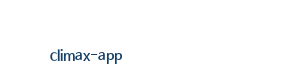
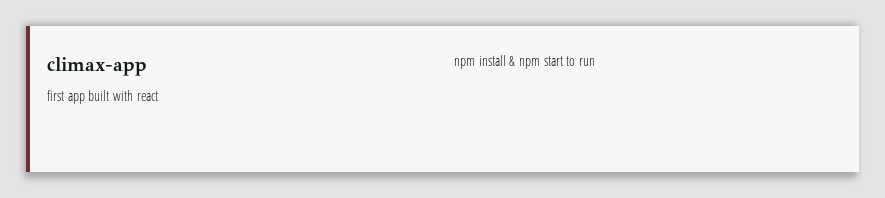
+ first app built with react
+ npm install & npm start to run

